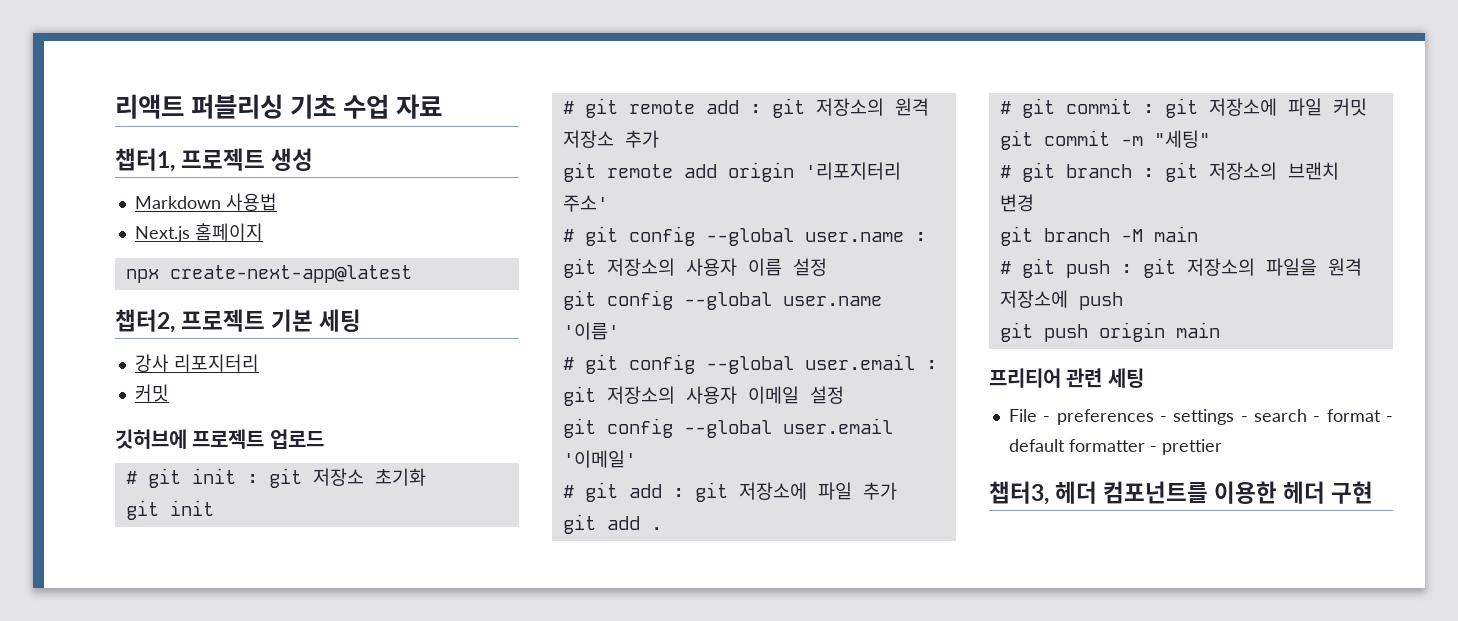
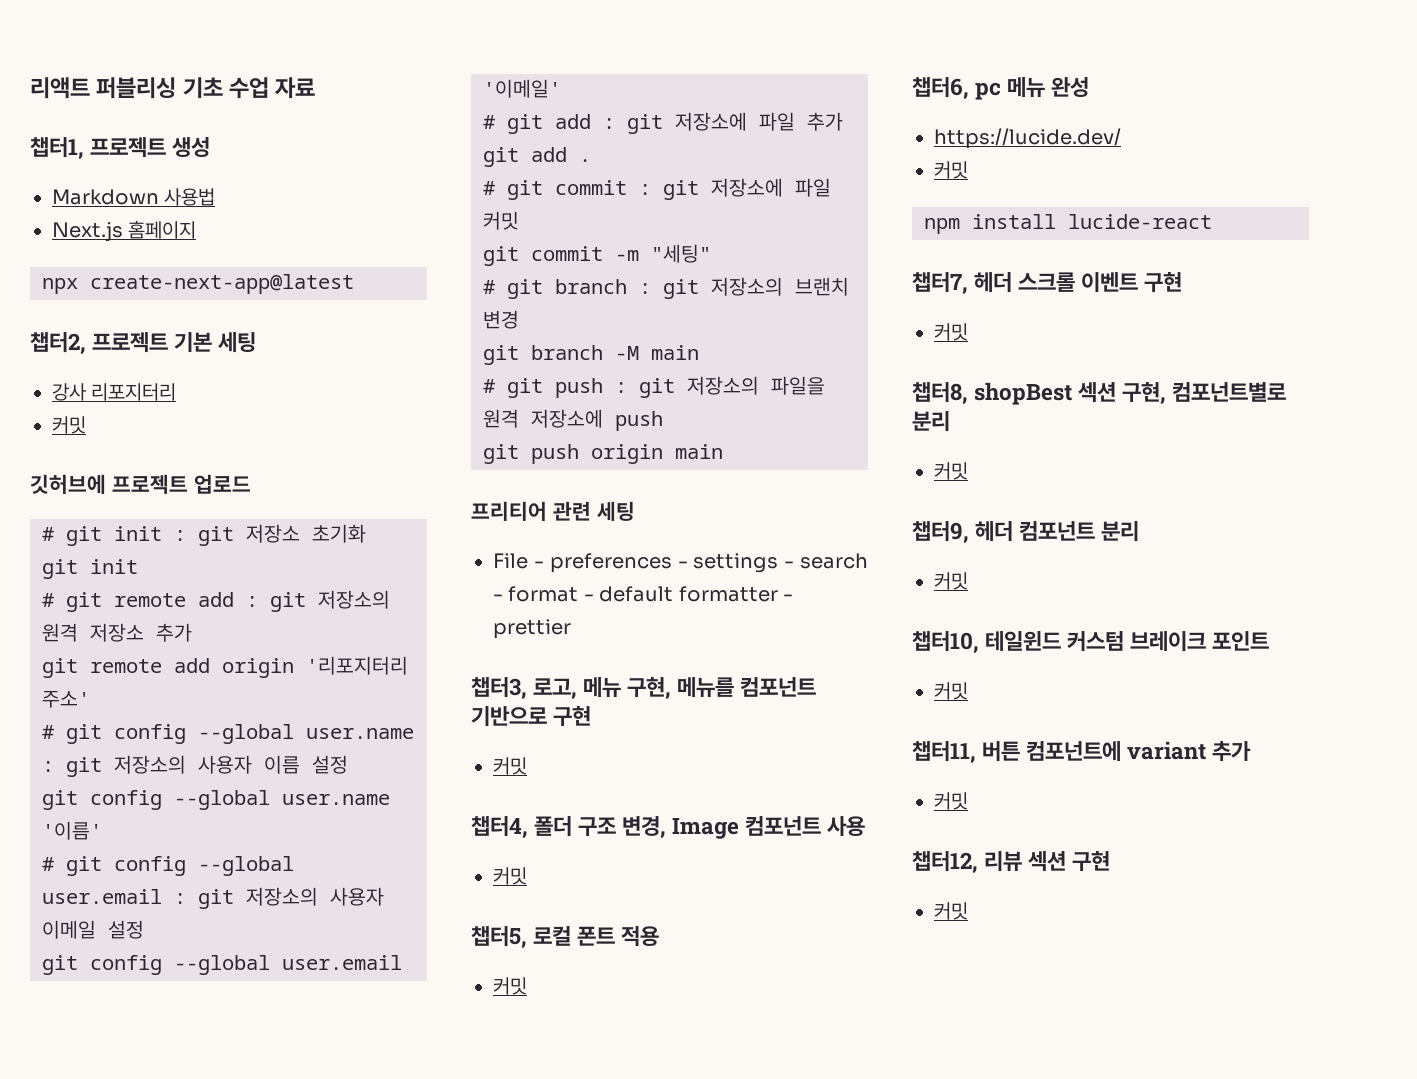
- 챕터3, 헤더 컴포넌트를 이용한 헤더 구현
+ 챕터3, 로고, 메뉴 구현, 메뉴를 컴포넌트 기반으로 구현
+ 커밋
+ 챕터4, 폴더 구조 변경, Image 컴포넌트 사용
+ 커밋
+ 챕터5, 로컬 폰트 적용
+ 커밋
+ 챕터6, pc 메뉴 완성
+ https://lucide.dev/
+ 커밋
+ npm install lucide-react
+ 챕터7, 헤더 스크롤 이벤트 구현
+ 커밋
+ 챕터8, shopBest 섹션 구현, 컴포넌트별로 분리
+ 커밋
+ 챕터9, 헤더 컴포넌트 분리
+ 커밋
+ 챕터10, 테일윈드 커스텀 브레이크 포인트
+ 커밋
+ 챕터11, 버튼 컴포넌트에 variant 추가
+ 커밋
+ 챕터12, 리뷰 섹션 구현
+ 커밋

